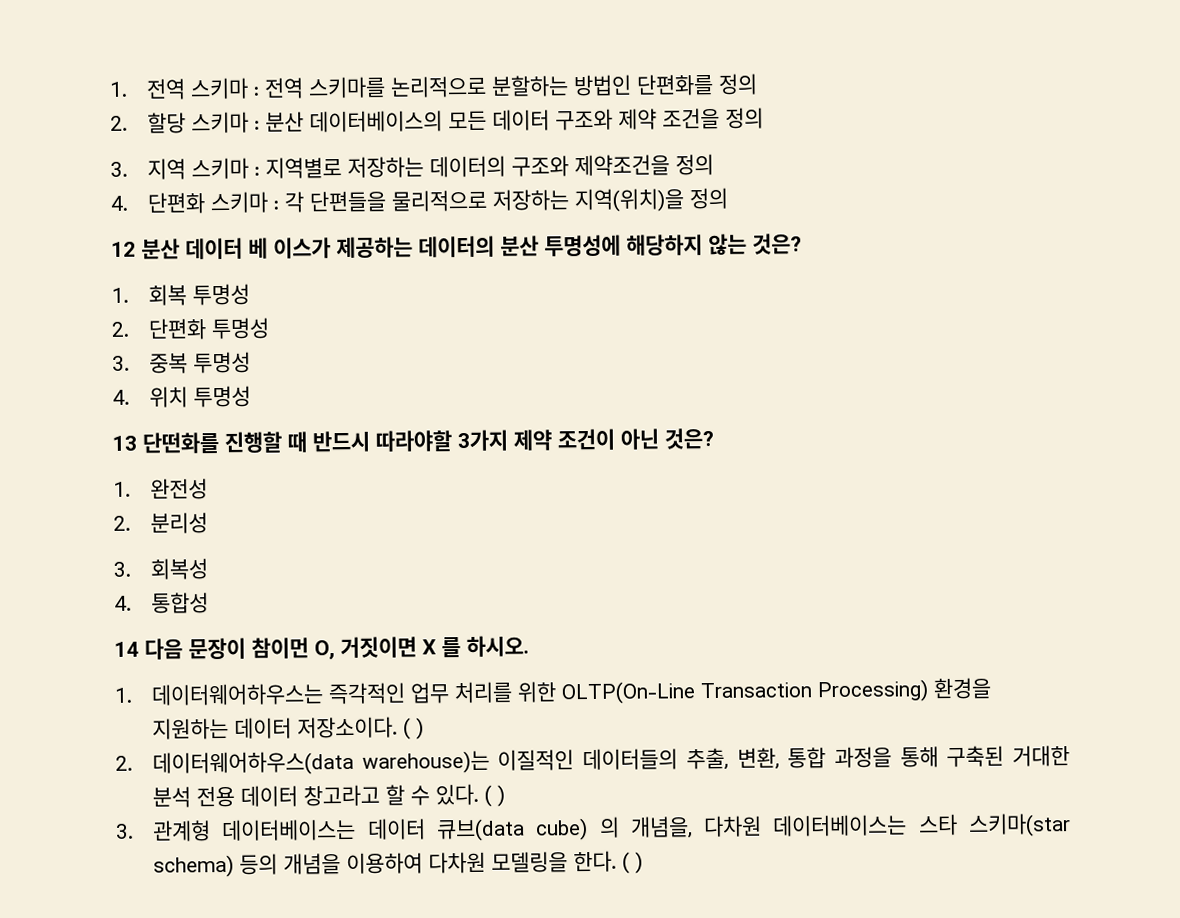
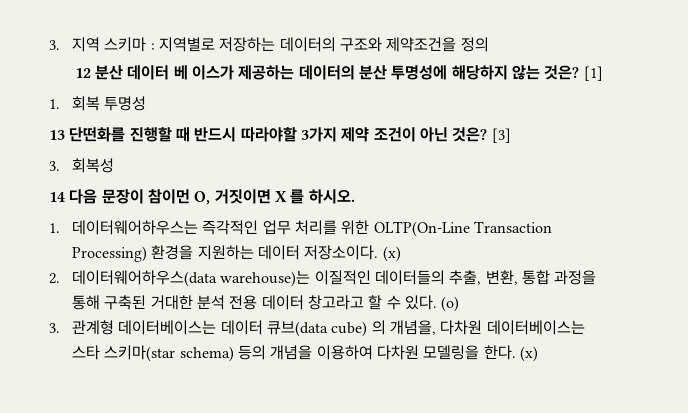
- 1. 전역 스키마 : 전역 스키마를 논리적으로 분할하는 방법인 단편화를 정의
- 2. 할당 스키마 : 분산 데이터베이스의 모든 데이터 구조와 제약 조건을 정의
- 4. 단편화 스키마 : 각 단편들을 물리적으로 저장하는 지역(위치)을 정의
+ [1]
- 2. 단편화 투명성
- 3. 중복 투명성
- 4. 위치 투명성
- 13 단떤화를 진행할 때 반드시 따라야할 3가지 제약 조건이 아닌 것은?
- 1. 완전성
- 2. 분리성
+ 13 단떤화를 진행할 때 반드시 따라야할 3가지 제약 조건이 아닌 것은? [3]
- 4. 통합성
- 1. 데이터웨어하우스는 즉각적인 업무 처리를 위한 OLTP(On-Line Transaction Processing) 환경을 지원하는 데이터 저장소이다. ( )
+ 1. 데이터웨어하우스는 즉각적인 업무 처리를 위한 OLTP(On-Line Transaction Processing) 환경을 지원하는 데이터 저장소이다. (x)
- 2. 데이터웨어하우스(data warehouse)는 이질적인 데이터들의 추출, 변환, 통합 과정을 통해 구축된 거대한 분석 전용 데이터 창고라고 할 수 있다. ( )
+ 2. 데이터웨어하우스(data warehouse)는 이질적인 데이터들의 추출, 변환, 통합 과정을 통해 구축된 거대한 분석 전용 데이터 창고라고 할 수 있다. (o)
- 3. 관계형 데이터베이스는 데이터 큐브(data cube) 의 개념을, 다차원 데이터베이스는 스타 스키마(star schema) 등의 개념을 이용하여 다차원 모델링을 한다. ( )
+ 3. 관계형 데이터베이스는 데이터 큐브(data cube) 의 개념을, 다차원 데이터베이스는 스타 스키마(star schema) 등의 개념을 이용하여 다차원 모델링을 한다. (x)

